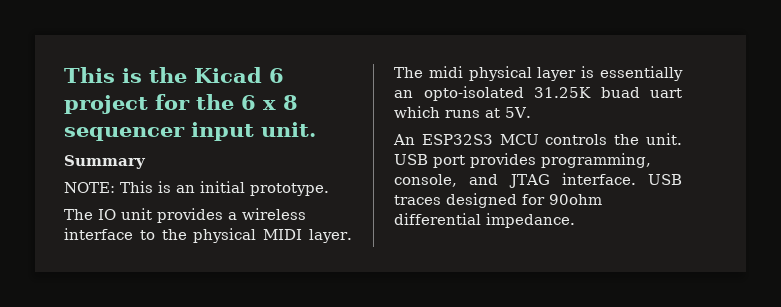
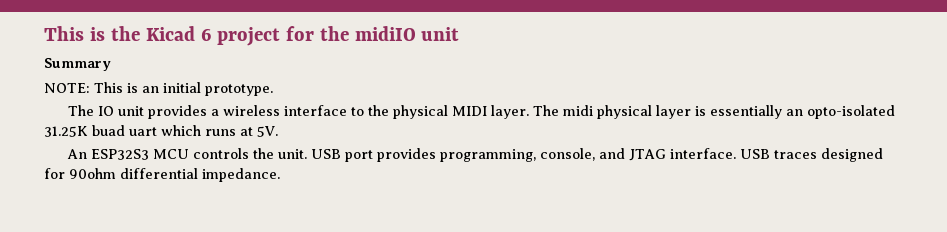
- This is the Kicad 6 project for the 6 x 8 sequencer input unit.
+ This is the Kicad 6 project for the midiIO unit

